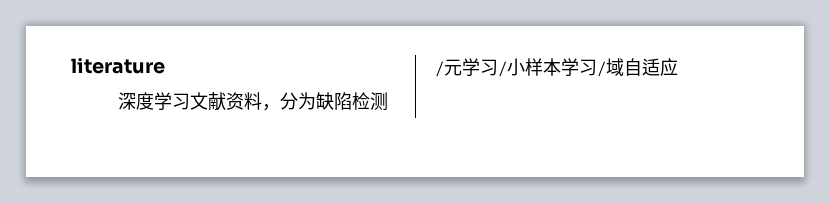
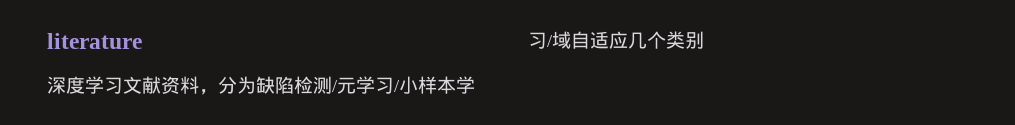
- 深度学习文献资料，分为缺陷检测/元学习/小样本学习/域自适应
+ 深度学习文献资料，分为缺陷检测/元学习/小样本学习/域自适应几个类别

